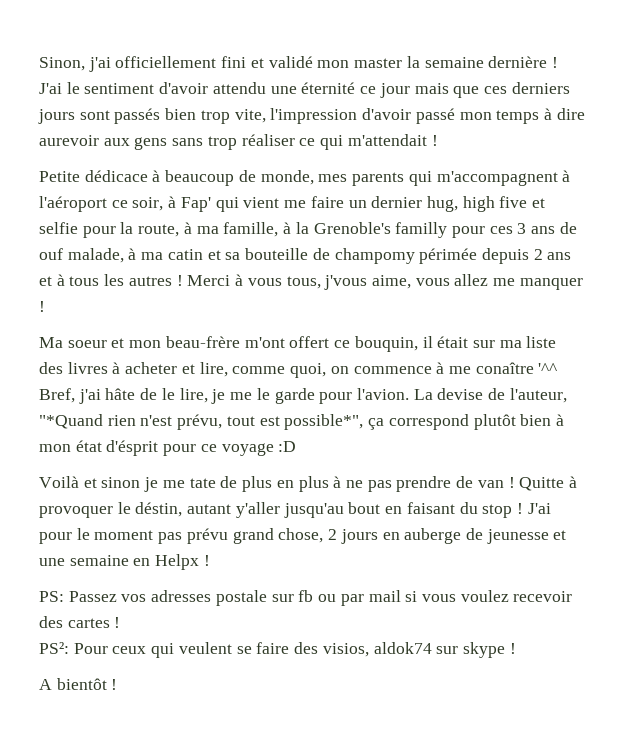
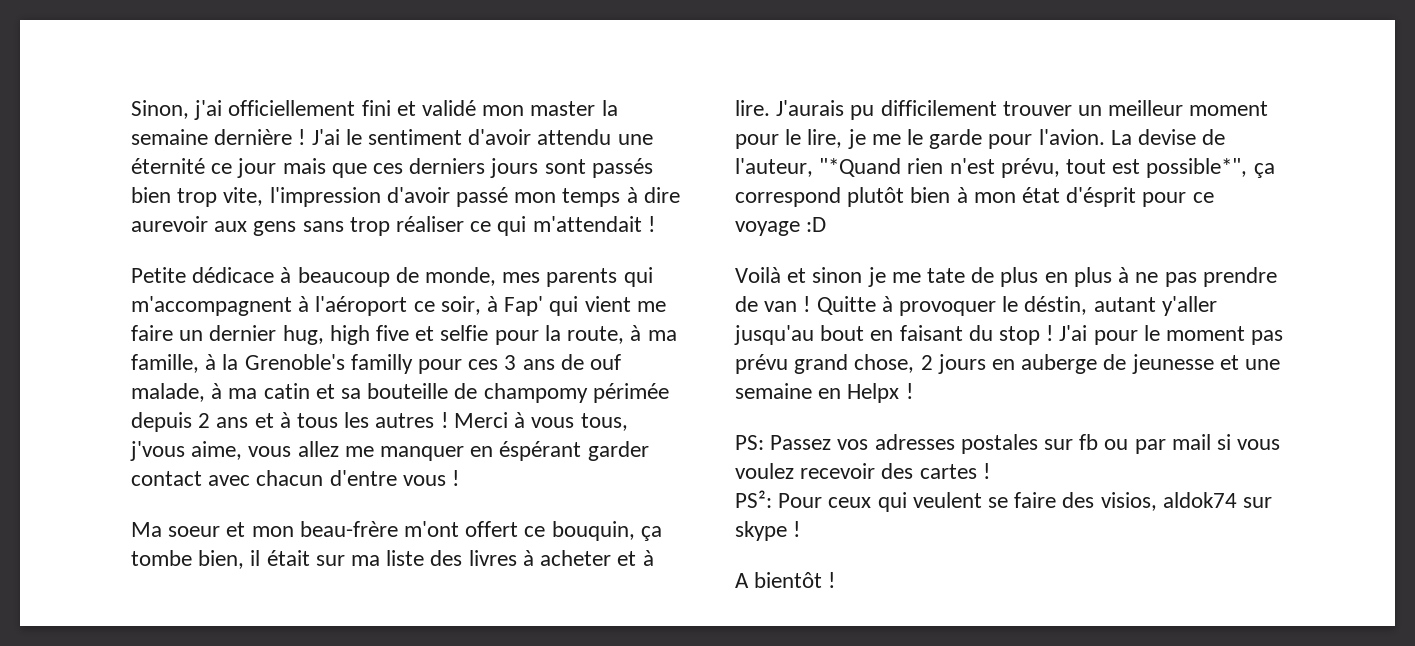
- Merci à vous tous, j'vous aime, vous allez me manquer !
+ Merci à vous tous, j'vous aime, vous allez me manquer en éspérant garder contact avec chacun d'entre vous !
- Ma soeur et mon beau-frère m'ont offert ce bouquin, il était sur ma liste des livres à acheter et lire, comme quoi, on commence à me conaître '^^ Bref, j'ai hâte de le lire, je me le garde pour l'avion.
+ Ma soeur et mon beau-frère m'ont offert ce bouquin, ça tombe bien, il était sur ma liste des livres à acheter et à lire. J'aurais pu difficilement trouver un meilleur moment pour le lire, je me le garde pour l'avion.
- PS: Passez vos adresses postale sur fb ou par mail si vous voulez recevoir des cartes !
+ PS: Passez vos adresses postales sur fb ou par mail si vous voulez recevoir des cartes !

